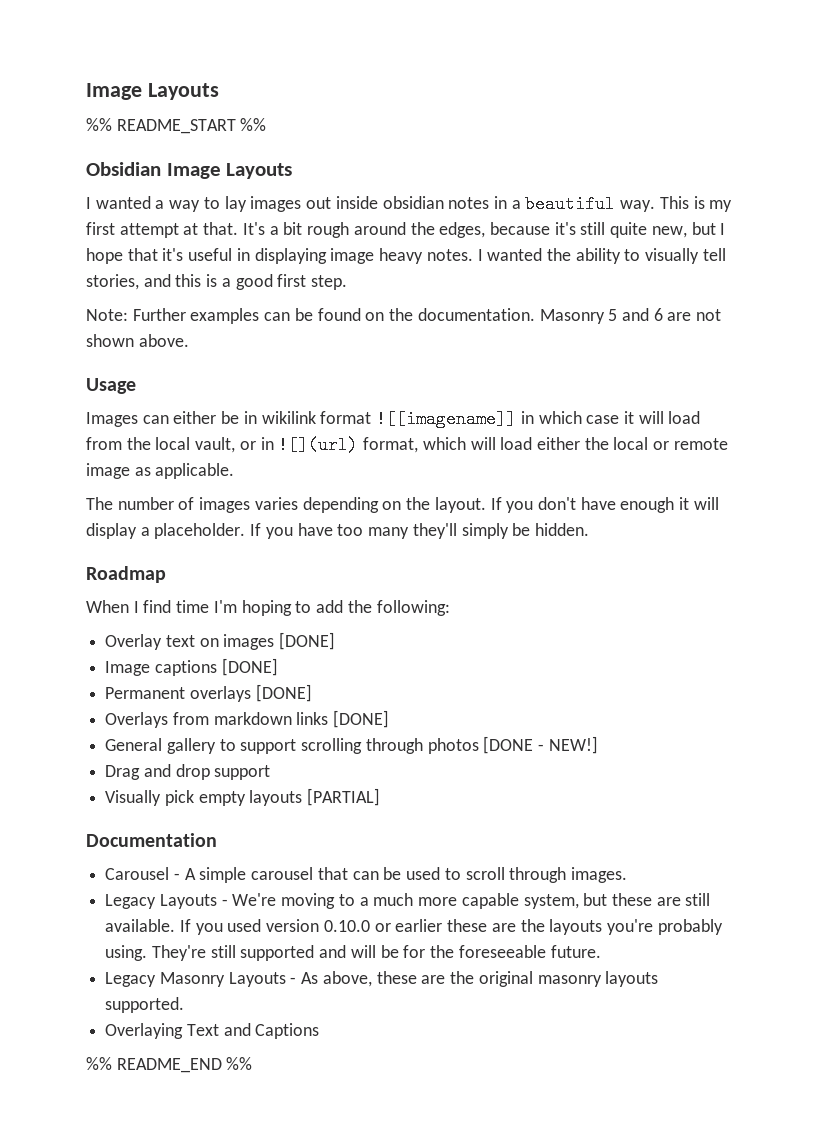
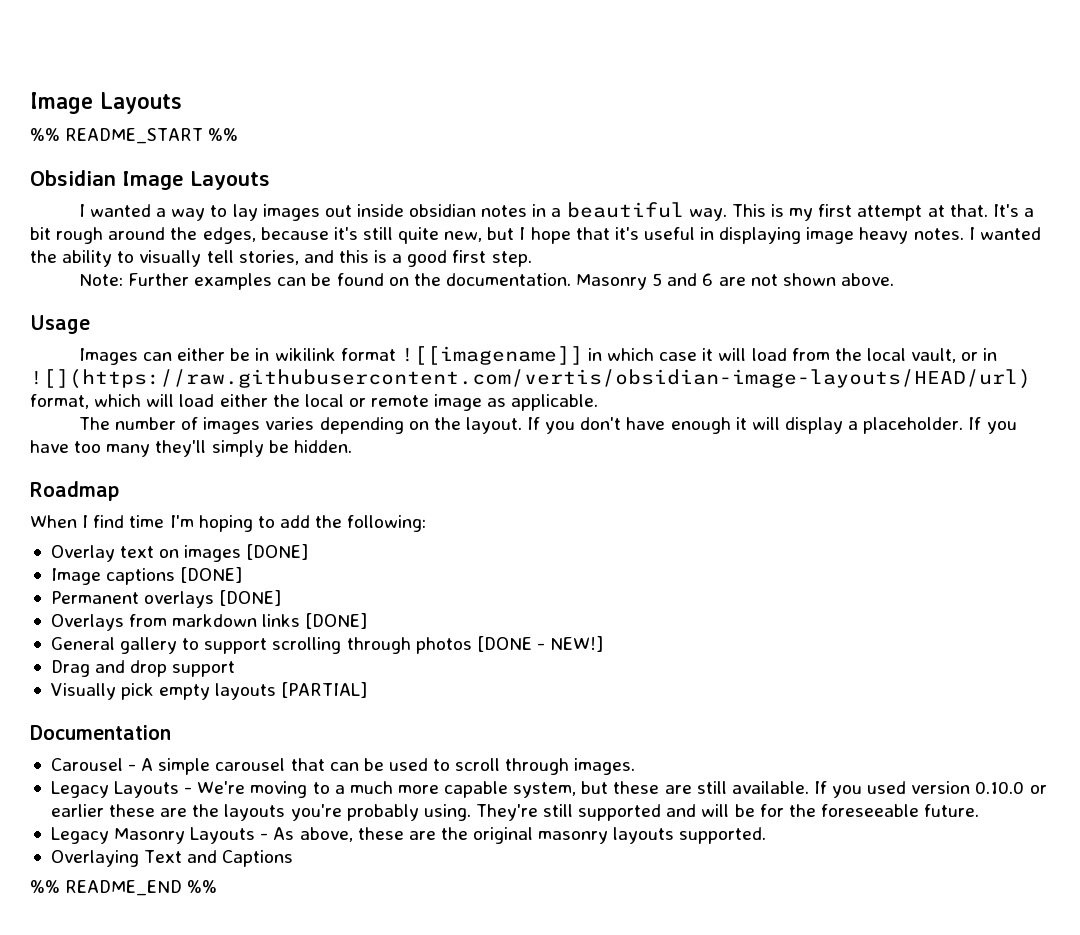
- Images can either be in wikilink format ![[imagename]] in which case it will load from the local vault, or in ![](url) format, which will load either the local or remote image as applicable.
+ Images can either be in wikilink format ![[imagename]] in which case it will load from the local vault, or in ![](https://raw.githubusercontent.com/vertis/obsidian-image-layouts/HEAD/url) format, which will load either the local or remote image as applicable.

